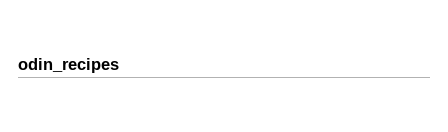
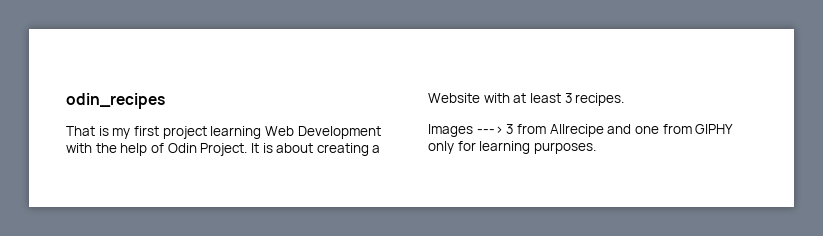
+ That is my first project learning Web Development with the help of Odin Project. It is about creating a Website with at least 3 recipes.
+ Images ---> 3 from Allrecipe and one from GIPHY only for learning purposes.

